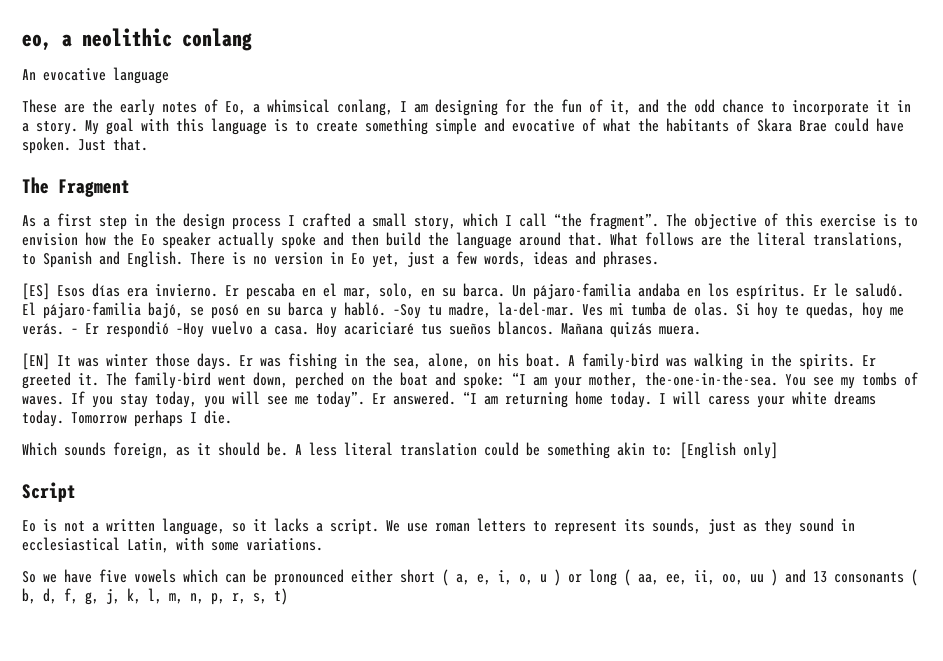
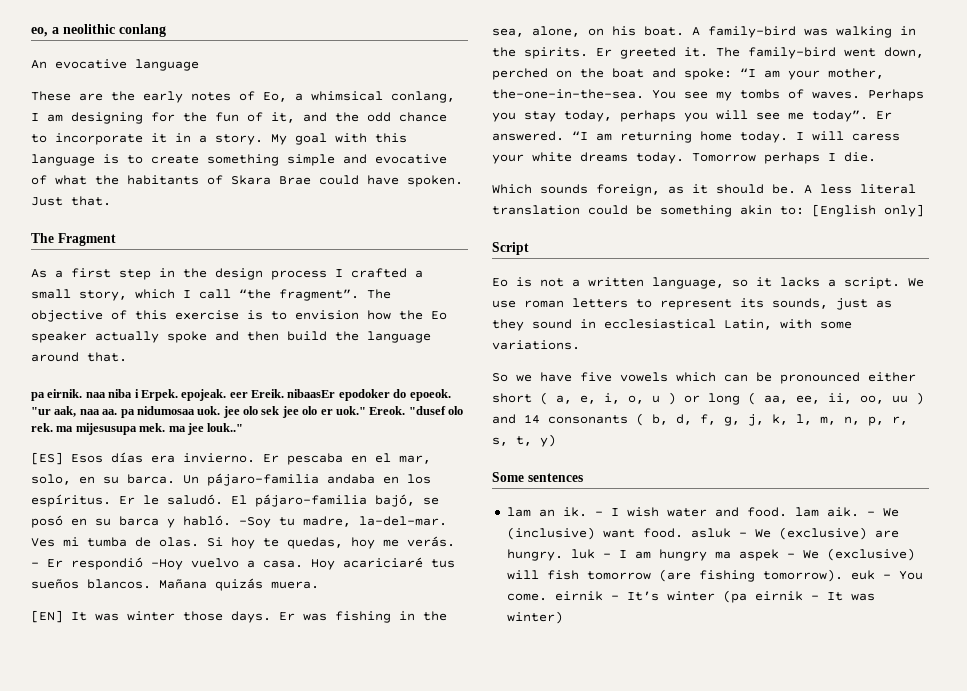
- The objective of this exercise is to envision how the Eo speaker actually spoke and then build the language around that. What follows are the literal translations, to Spanish and English. There is no version in Eo yet, just a few words, ideas and phrases.
+ The objective of this exercise is to envision how the Eo speaker actually spoke and then build the language around that.
+ pa eirnik. naa niba i Erpek. epojeak. eer Ereik. nibaasEr epodoker do epoeok. "ur aak, naa aa. pa nidumosaa uok. jee olo sek jee olo er uok." Ereok. "dusef olo rek. ma mijesusupa mek. ma jee louk.."
- If you stay today, you will see me today”.
+ Perhaps you stay today, perhaps you will see me today”.
- So we have five vowels which can be pronounced either short ( a, e, i, o, u ) or long ( aa, ee, ii, oo, uu ) and 13 consonants ( b, d, f, g, j, k, l, m, n, p, r, s, t)
+ So we have five vowels which can be pronounced either short ( a, e, i, o, u ) or long ( aa, ee, ii, oo, uu ) and 14 consonants ( b, d, f, g, j, k, l, m, n, p, r, s, t, y)
+ Some sentences
+ lam an ik. – I wish water and food. lam aik. – We (inclusive) want food. asluk – We (exclusive) are hungry. luk – I am hungry ma aspek – We (exclusive) will fish tomorrow (are fishing tomorrow). euk – You come. eirnik – It’s winter (pa eirnik – It was winter)

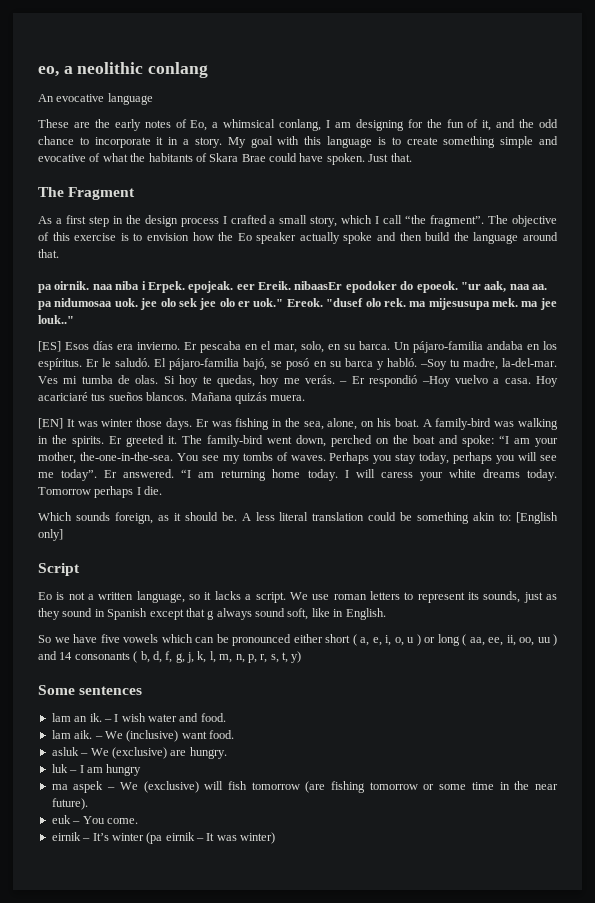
- pa eirnik. naa niba i Erpek. epojeak. eer Ereik. nibaasEr epodoker do epoeok.
+ pa oirnik. naa niba i Erpek. epojeak. eer Ereik. nibaasEr epodoker do epoeok.
- We use roman letters to represent its sounds, just as they sound in ecclesiastical Latin, with some variations.
+ We use roman letters to represent its sounds, just as they sound in Spanish except that g always sound soft, like in English.
- – I wish water and food. lam aik.
+ – I wish water and food.
+ lam aik.
- – We (inclusive) want food. asluk – We (exclusive) are hungry. luk – I am hungry ma aspek – We (exclusive) will fish tomorrow (are fishing tomorrow). euk – You come. eirnik – It’s winter (pa eirnik – It was winter)
+ – We (inclusive) want food.
+ asluk – We (exclusive) are hungry.
+ luk – I am hungry
+ ma aspek – We (exclusive) will fish tomorrow (are fishing tomorrow or some time in the near future).
+ euk – You come.
+ eirnik – It’s winter (pa eirnik – It was winter)

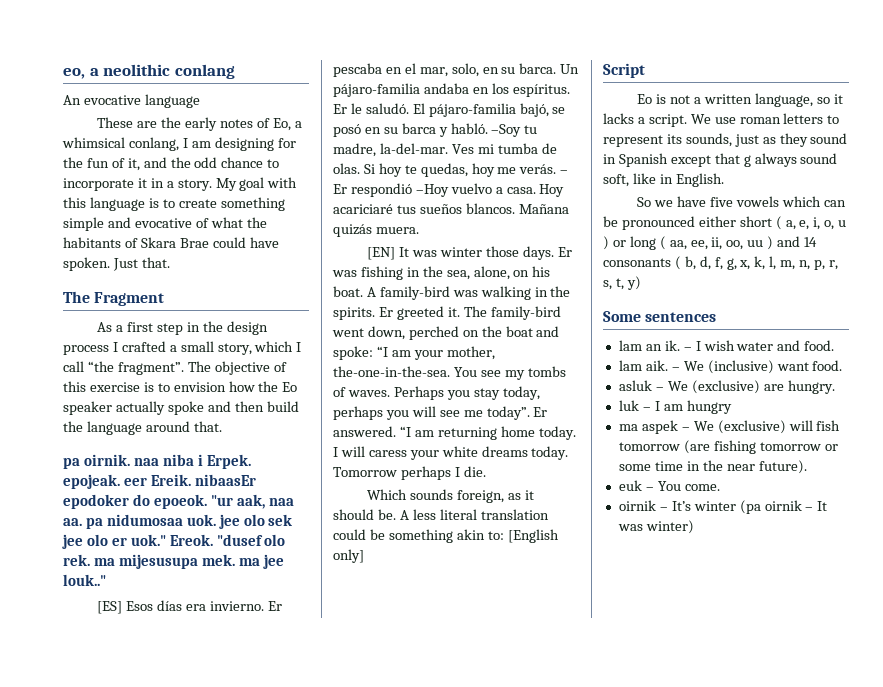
- So we have five vowels which can be pronounced either short ( a, e, i, o, u ) or long ( aa, ee, ii, oo, uu ) and 14 consonants ( b, d, f, g, j, k, l, m, n, p, r, s, t, y)
+ So we have five vowels which can be pronounced either short ( a, e, i, o, u ) or long ( aa, ee, ii, oo, uu ) and 14 consonants ( b, d, f, g, x, k, l, m, n, p, r, s, t, y)
- eirnik – It’s winter (pa eirnik – It was winter)
+ oirnik – It’s winter (pa oirnik – It was winter)

